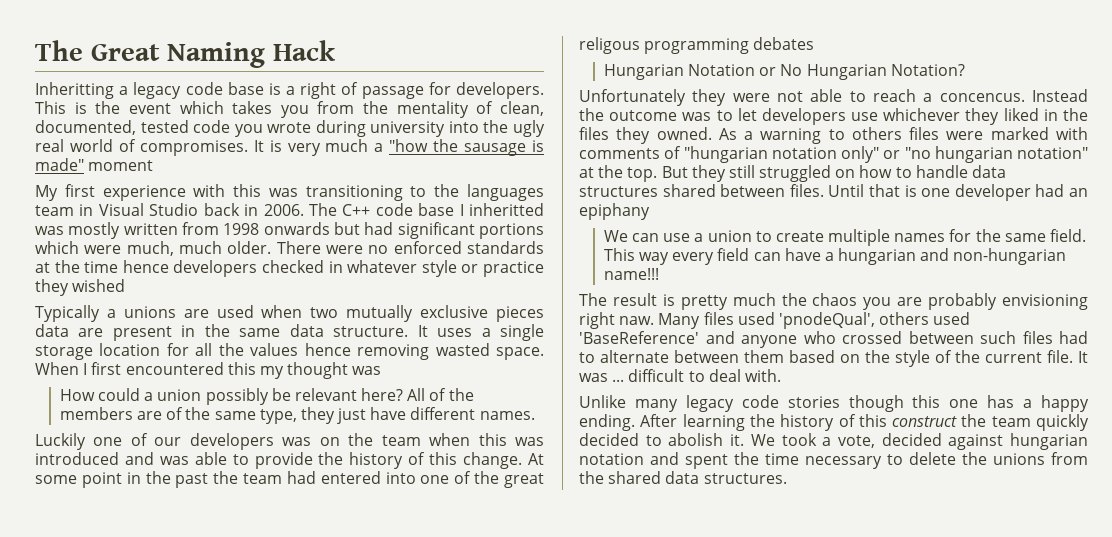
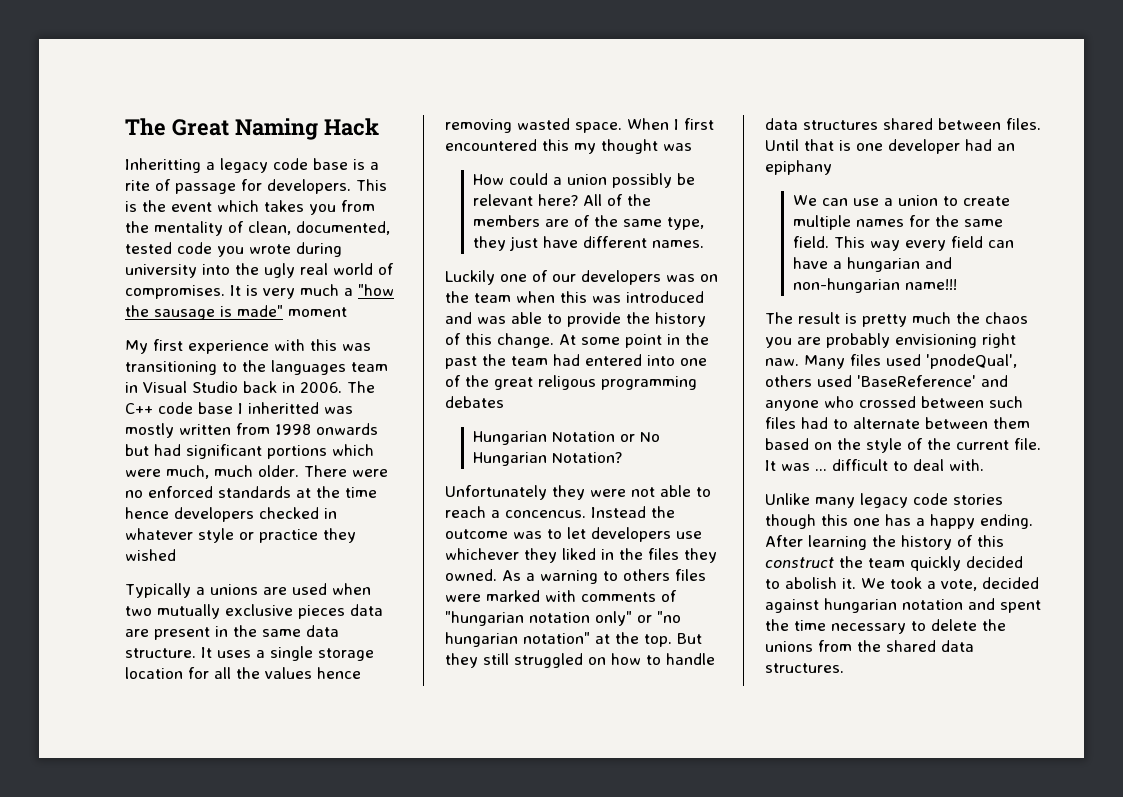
- Inheritting a legacy code base is a right of passage for developers.
+ Inheritting a legacy code base is a rite of passage for developers.

